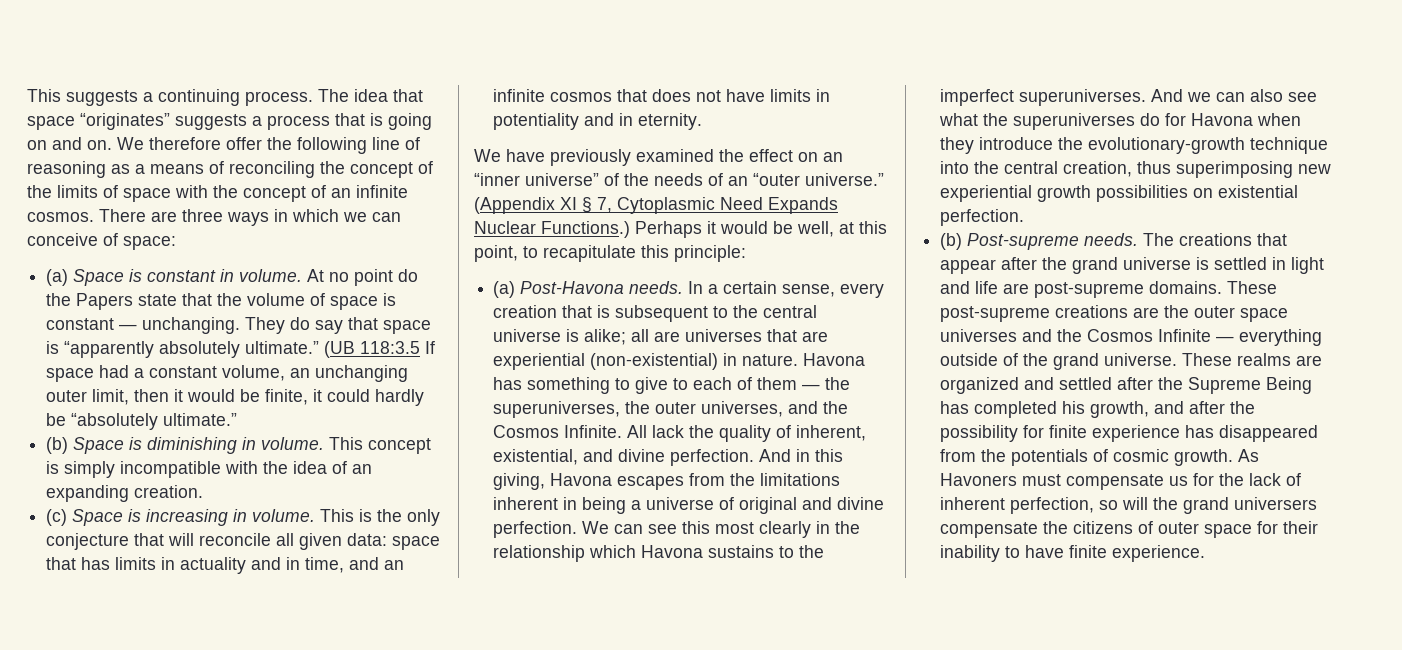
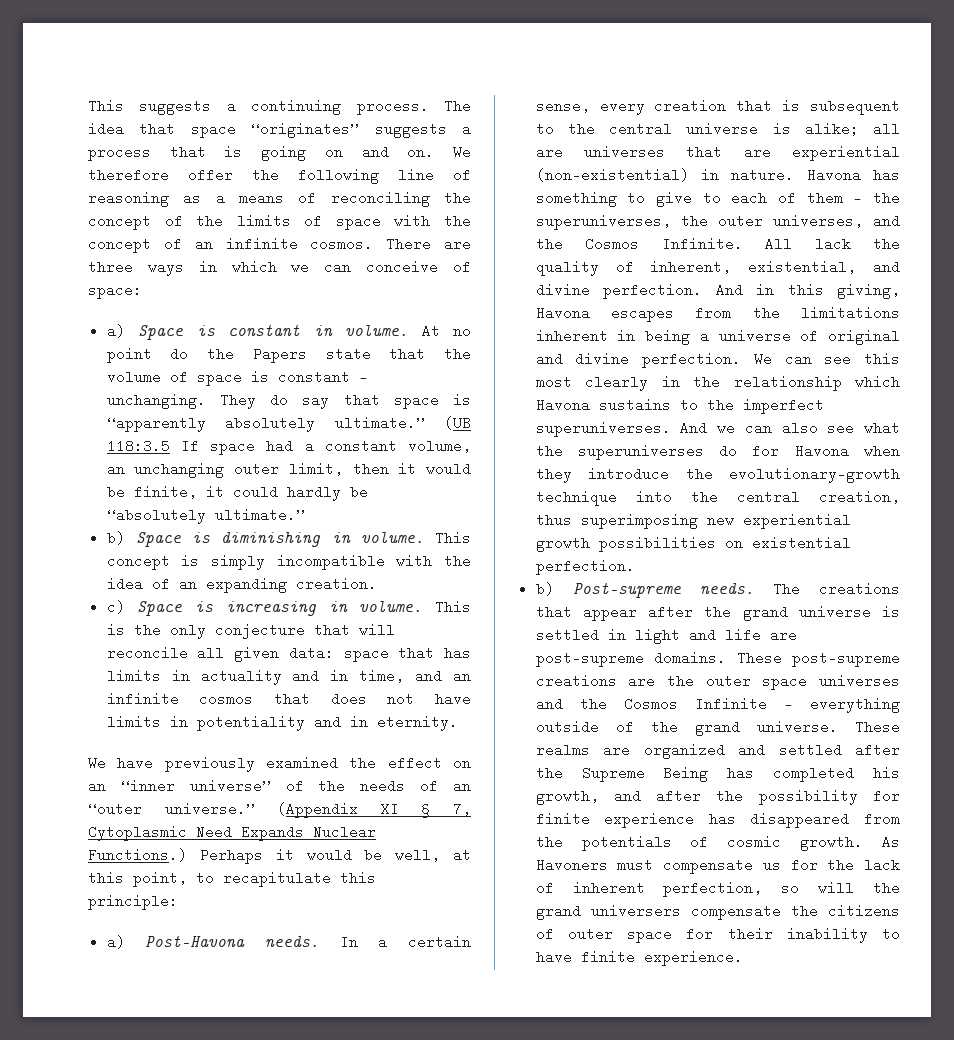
- (a) Space is constant in volume.
+ a) Space is constant in volume.
- (b) Space is diminishing in volume.
+ b) Space is diminishing in volume.
- (c) Space is increasing in volume.
+ c) Space is increasing in volume.
- (a) Post-Havona needs.
+ a) Post-Havona needs.
- (b) Post-supreme needs.
+ b) Post-supreme needs.

